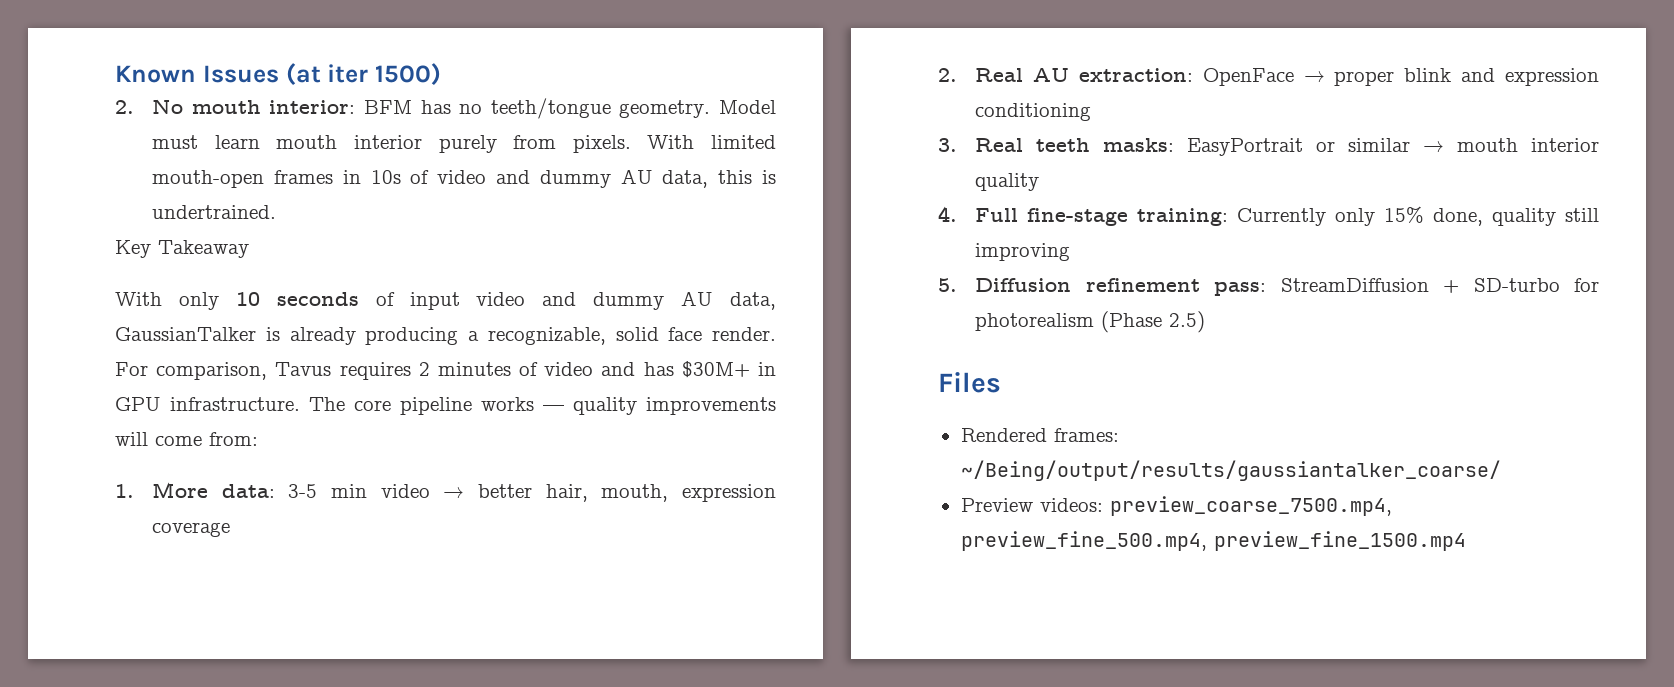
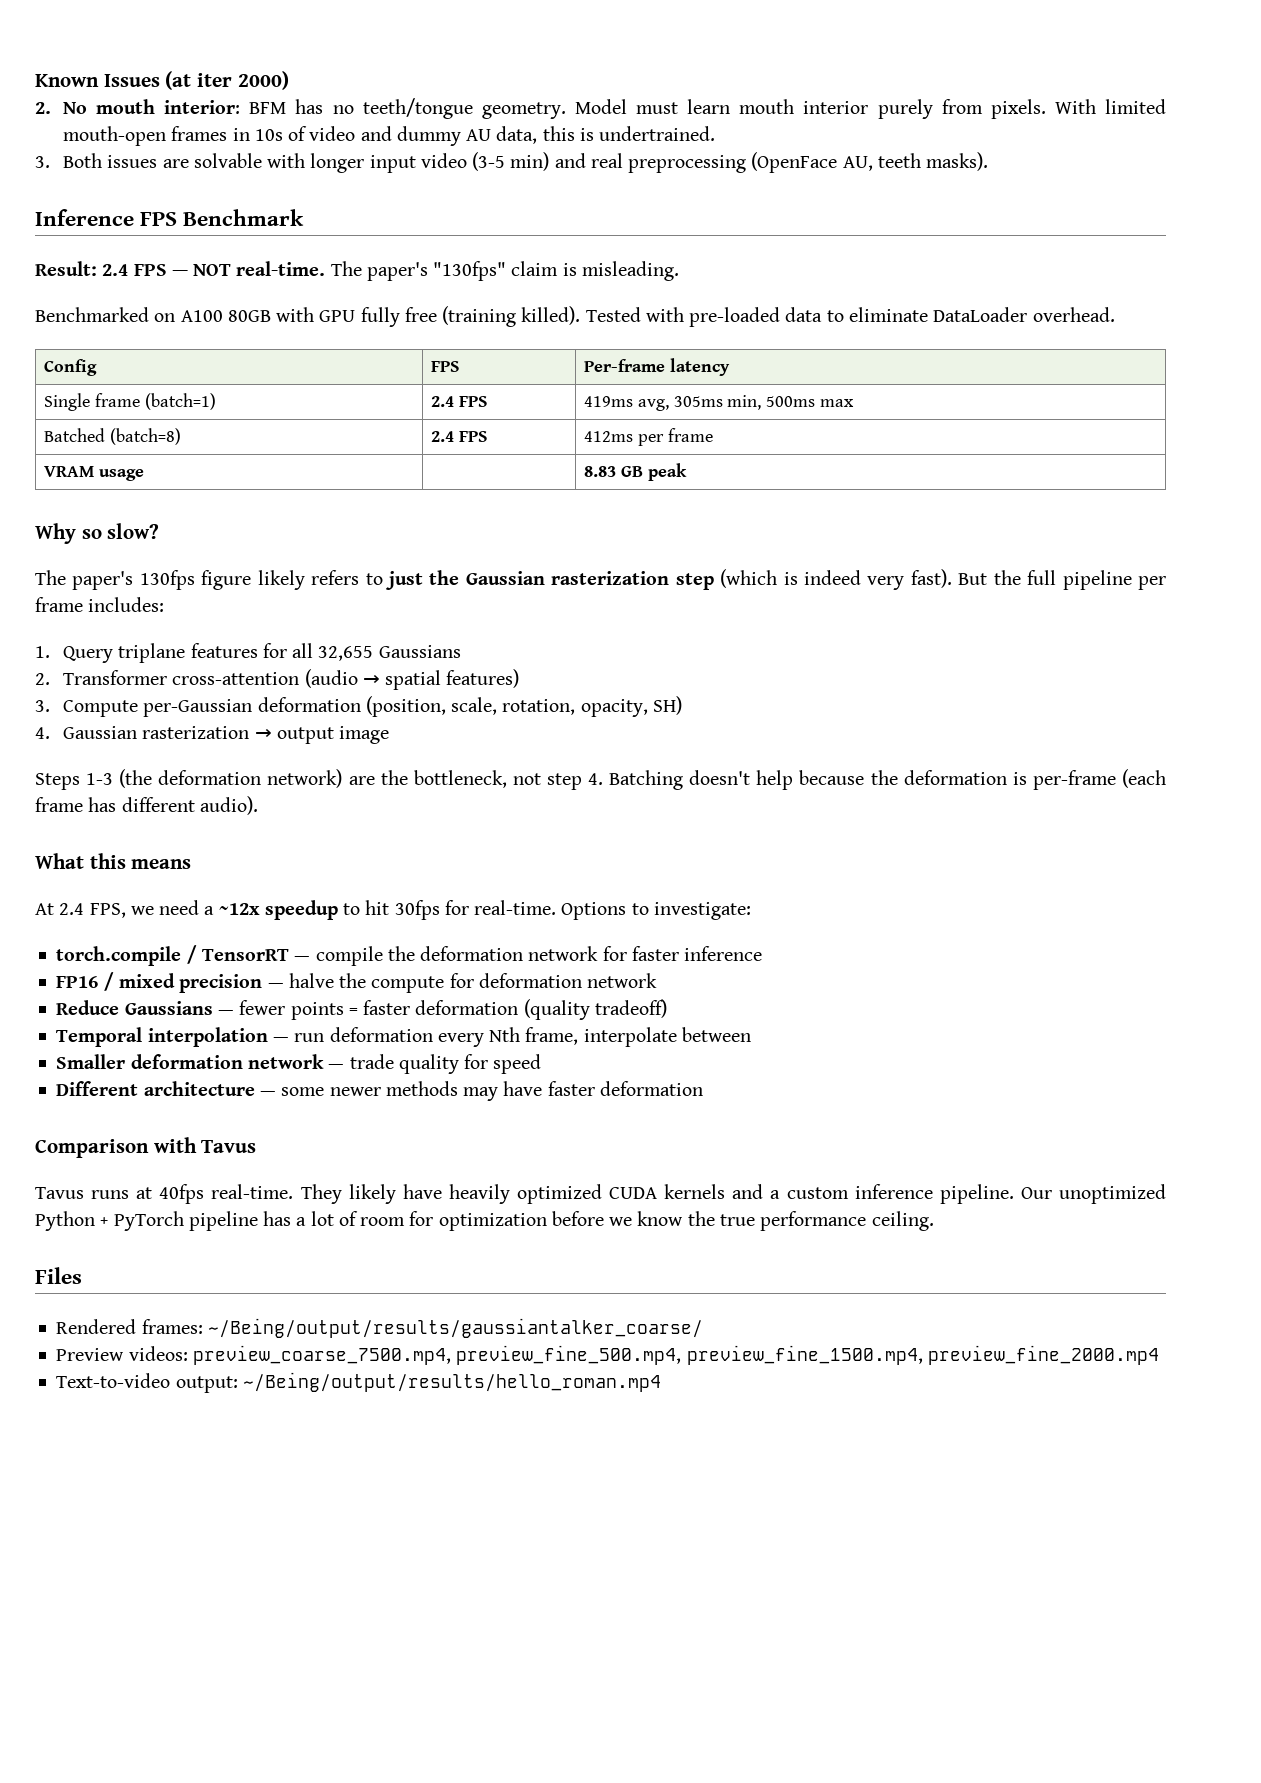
- Known Issues (at iter 1500)
+ Known Issues (at iter 2000)
- Key Takeaway
- With only 10 seconds of input video and dummy AU data, GaussianTalker is already producing a recognizable, solid face render. For comparison, Tavus requires 2 minutes of video and has $30M+ in GPU infrastructure. The core pipeline works — quality improvements will come from:
- 1. More data: 3-5 min video → better hair, mouth, expression coverage
- 2. Real AU extraction: OpenFace → proper blink and expression conditioning
- 3. Real teeth masks: EasyPortrait or similar → mouth interior quality
- 4. Full fine-stage training: Currently only 15% done, quality still improving
- 5. Diffusion refinement pass: StreamDiffusion + SD-turbo for photorealism (Phase 2.5)
+ 3. Both issues are solvable with longer input video (3-5 min) and real preprocessing (OpenFace AU, teeth masks).
+ Inference FPS Benchmark
+ Result: 2.4 FPS — NOT real-time. The paper's "130fps" claim is misleading.
+ Benchmarked on A100 80GB with GPU fully free (training killed). Tested with pre-loaded data to eliminate DataLoader overhead.
+ Config | FPS | Per-frame latency
+ Single frame (batch=1) | 2.4 FPS | 419ms avg, 305ms min, 500ms max
+ Batched (batch=8) | 2.4 FPS | 412ms per frame
+ VRAM usage | | 8.83 GB peak
+ Why so slow?
+ The paper's 130fps figure likely refers to just the Gaussian rasterization step (which is indeed very fast). But the full pipeline per frame includes:
+ 1. Query triplane features for all 32,655 Gaussians
+ 2. Transformer cross-attention (audio → spatial features)
+ 3. Compute per-Gaussian deformation (position, scale, rotation, opacity, SH)
+ 4. Gaussian rasterization → output image
+ Steps 1-3 (the deformation network) are the bottleneck, not step 4. Batching doesn't help because the deformation is per-frame (each frame has different audio).
+ What this means
+ At 2.4 FPS, we need a ~12x speedup to hit 30fps for real-time. Options to investigate:
+ torch.compile / TensorRT — compile the deformation network for faster inference
+ FP16 / mixed precision — halve the compute for deformation network
+ Reduce Gaussians — fewer points = faster deformation (quality tradeoff)
+ Temporal interpolation — run deformation every Nth frame, interpolate between
+ Smaller deformation network — trade quality for speed
+ Different architecture — some newer methods may have faster deformation
+ Comparison with Tavus
+ Tavus runs at 40fps real-time. They likely have heavily optimized CUDA kernels and a custom inference pipeline. Our unoptimized Python + PyTorch pipeline has a lot of room for optimization before we know the true performance ceiling.
- Preview videos: preview_coarse_7500.mp4, preview_fine_500.mp4, preview_fine_1500.mp4
+ Preview videos: preview_coarse_7500.mp4, preview_fine_500.mp4, preview_fine_1500.mp4, preview_fine_2000.mp4
+ Text-to-video output: ~/Being/output/results/hello_roman.mp4

